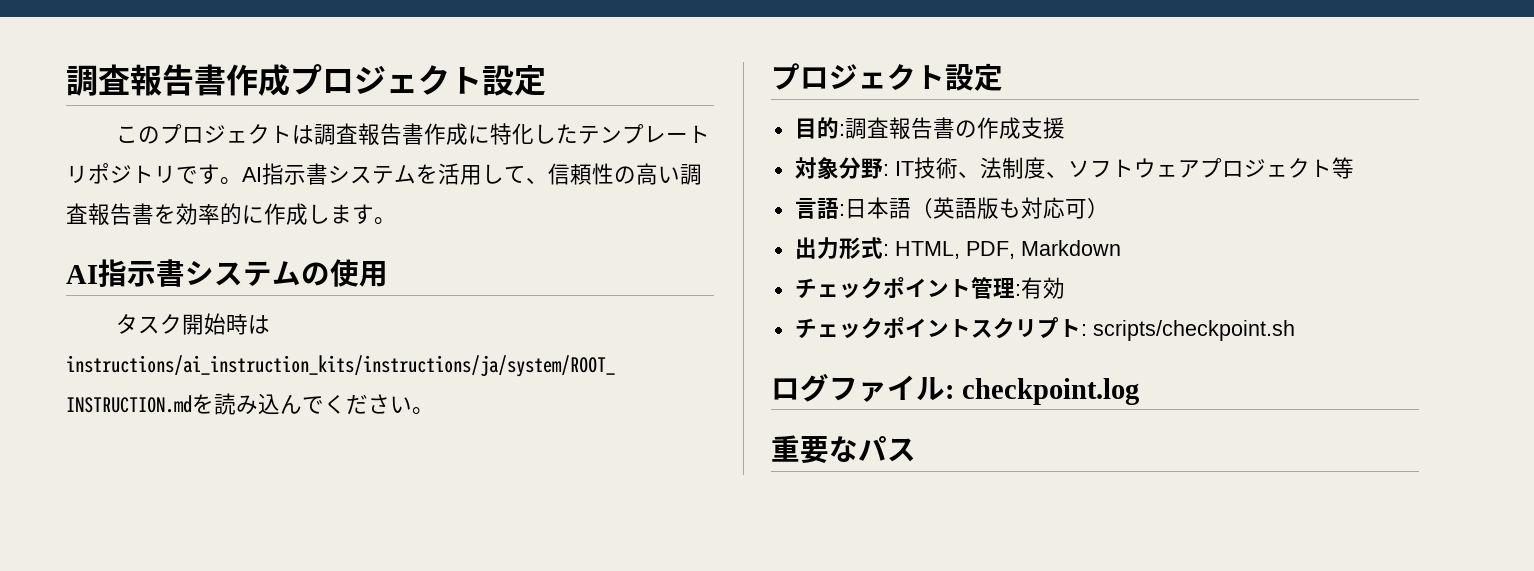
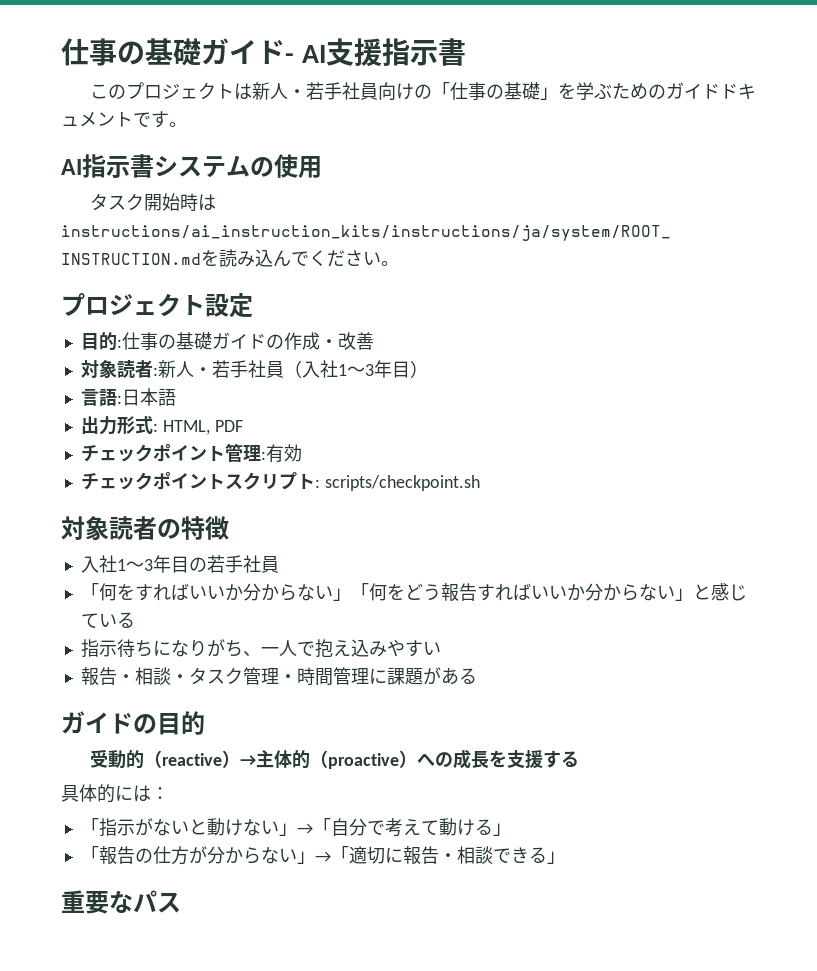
- 調査報告書作成プロジェクト設定
+ 仕事の基礎ガイド- AI支援指示書
- このプロジェクトは調査報告書作成に特化したテンプレートリポジトリです。AI指示書システムを活用して、信頼性の高い調査報告書を効率的に作成します。
+ このプロジェクトは新人・若手社員向けの「仕事の基礎」を学ぶためのガイドドキュメントです。
- 目的:調査報告書の作成支援
- 対象分野: IT技術、法制度、ソフトウェアプロジェクト等
+ 目的:仕事の基礎ガイドの作成・改善
+ 対象読者:新人・若手社員（入社1〜3年目）
- 言語:日本語（英語版も対応可）
+ 言語:日本語
- 出力形式: HTML, PDF, Markdown
+ 出力形式: HTML, PDF
- ログファイル: checkpoint.log
+ 対象読者の特徴
+ 入社1〜3年目の若手社員
+ 「何をすればいいか分からない」「何をどう報告すればいいか分からない」と感じている
+ 指示待ちになりがち、一人で抱え込みやすい
+ 報告・相談・タスク管理・時間管理に課題がある
+ ガイドの目的
+ 受動的（reactive）→主体的（proactive）への成長を支援する
+ 具体的には：
+ 「指示がないと動けない」→「自分で考えて動ける」
+ 「報告の仕方が分からない」→「適切に報告・相談できる」

